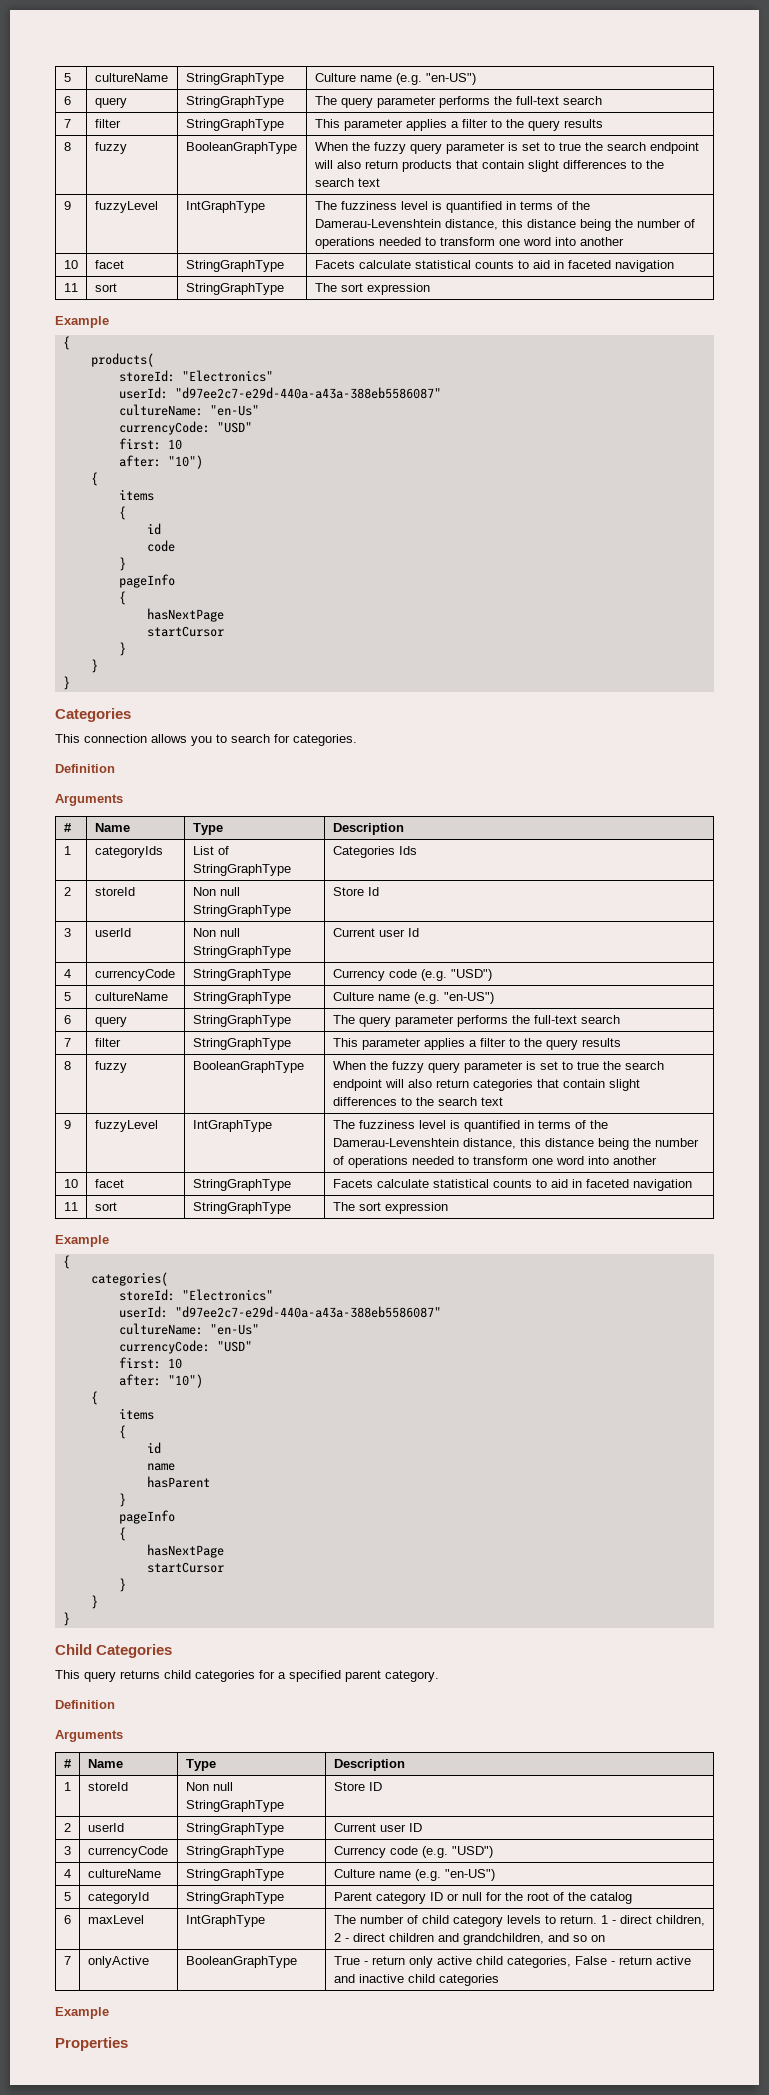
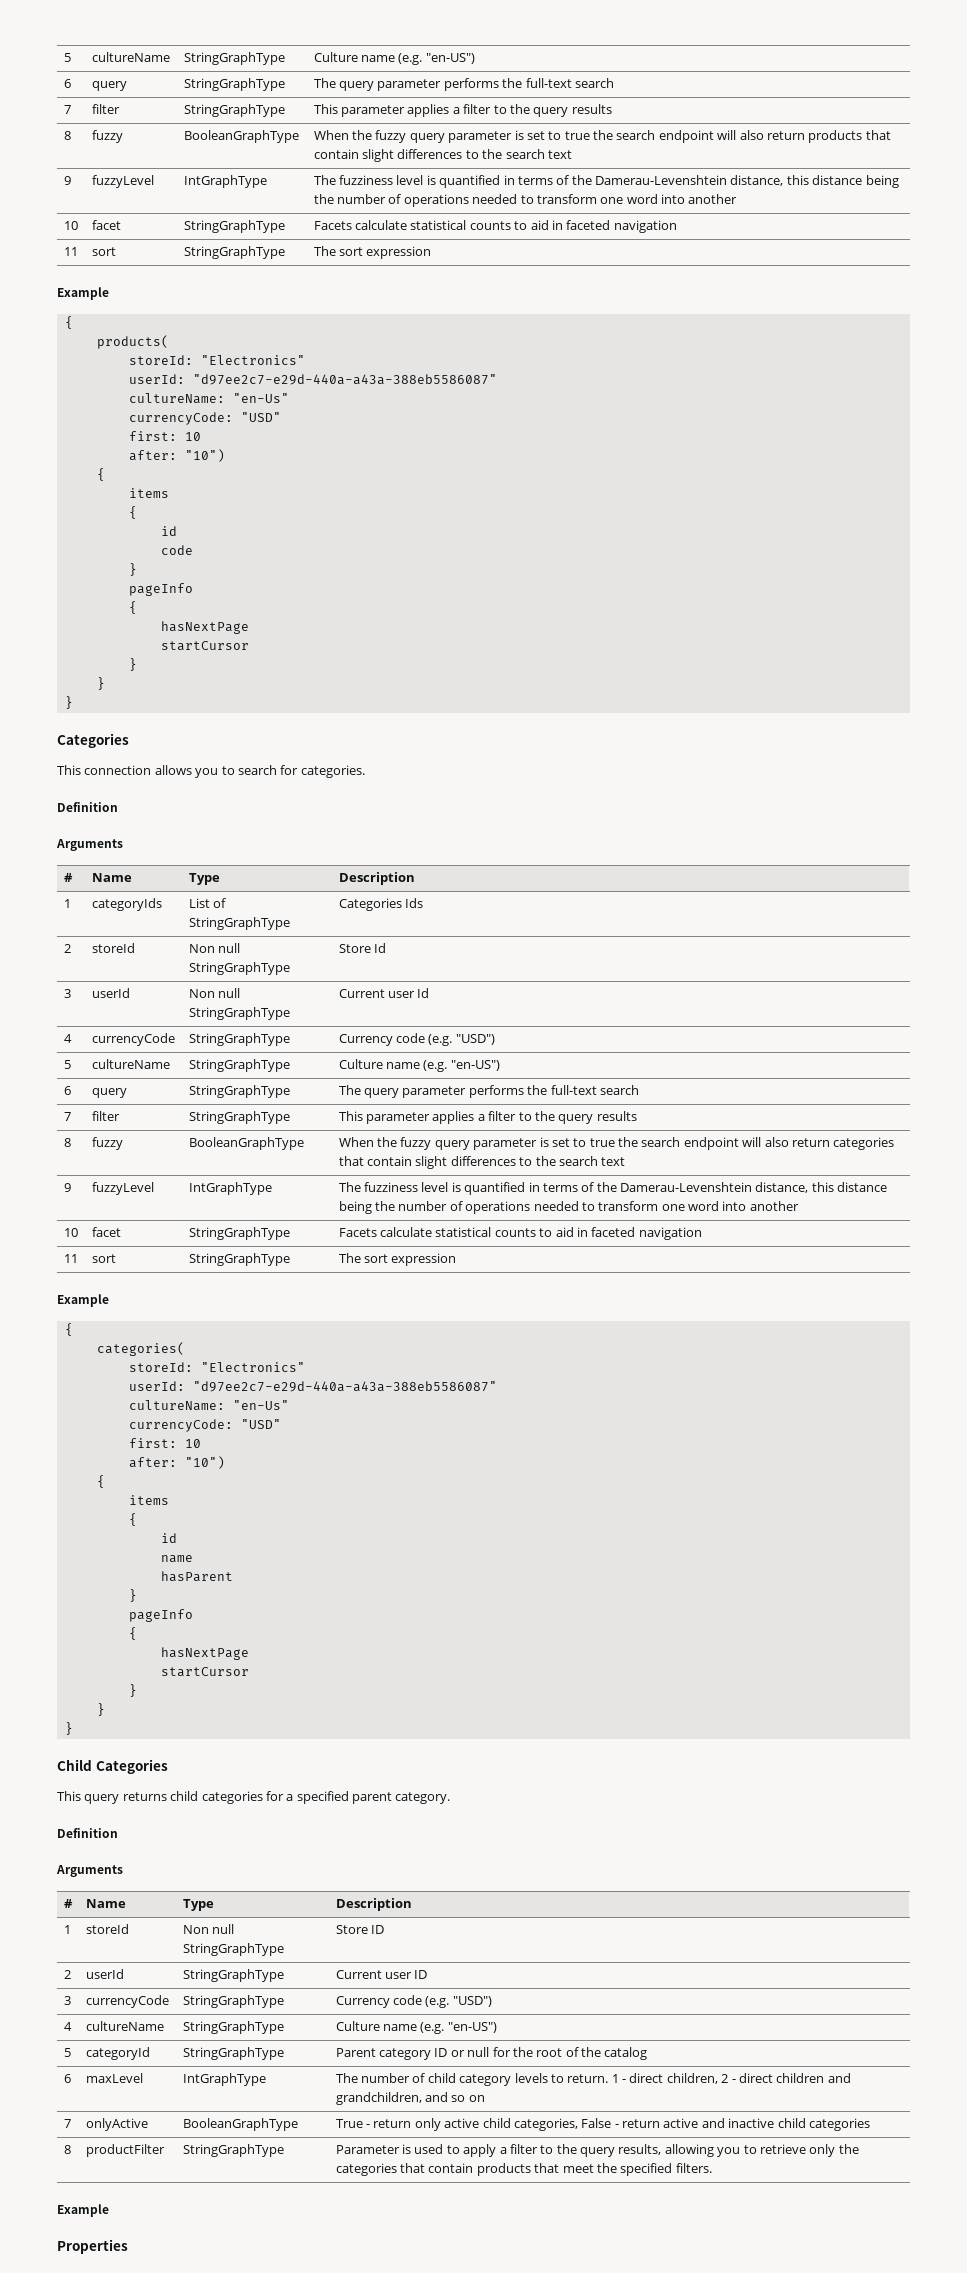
+ 8 | productFilter | StringGraphType | Parameter is used to apply a filter to the query results, allowing you to retrieve only the categories that contain products that meet the specified filters.

